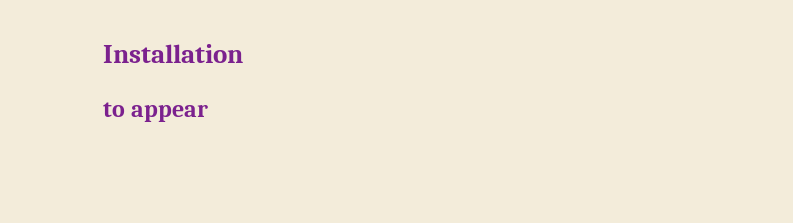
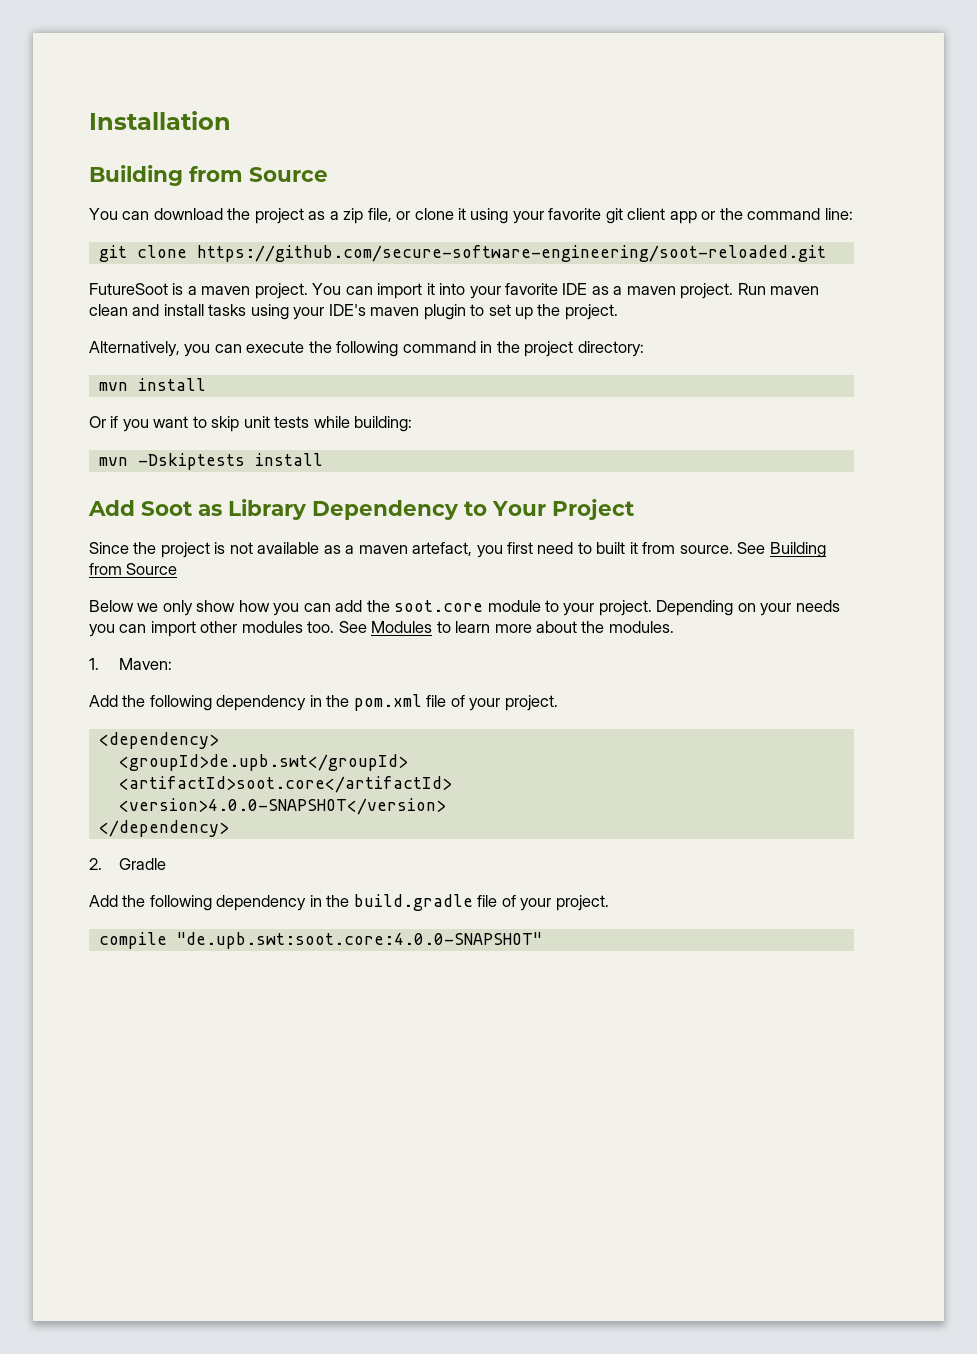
  Installation
- to appear
+ Building from Source
+ You can download the project as a zip file, or clone it using your favorite git client app or the command line:
+ git clone https://github.com/secure-software-engineering/soot-reloaded.git
+ FutureSoot is a maven project. You can import it into your favorite IDE as a maven project. Run maven clean and install tasks using your IDE's maven plugin to set up the project.
+ Alternatively, you can execute the following command in the project directory:
+ mvn install
+ Or if you want to skip unit tests while building:
+ mvn -Dskiptests install
+ Add Soot as Library Dependency to Your Project
+ Since the project is not available as a maven artefact, you first need to built it from source. See Building from Source
+ Below we only show how you can add the soot.core module to your project. Depending on your needs you can import other modules too. See Modules to learn more about the modules.
+ 1. Maven:
+ Add the following dependency in the pom.xml file of your project.
+ <dependency>
+ <groupId>de.upb.swt</groupId>
+ <artifactId>soot.core</artifactId>
+ <version>4.0.0-SNAPSHOT</version>
+ </dependency>
+ 2. Gradle
+ Add the following dependency in the build.gradle file of your project.
+ compile "de.upb.swt:soot.core:4.0.0-SNAPSHOT"

